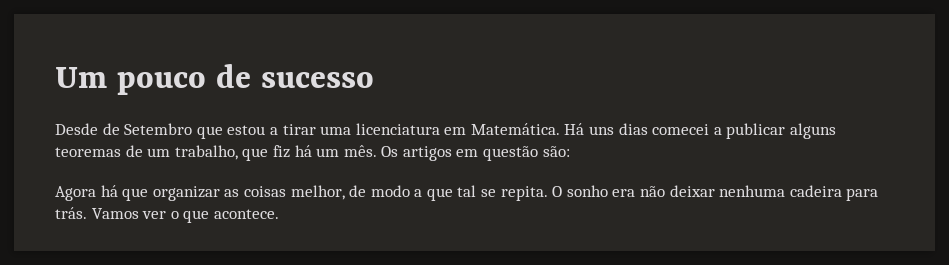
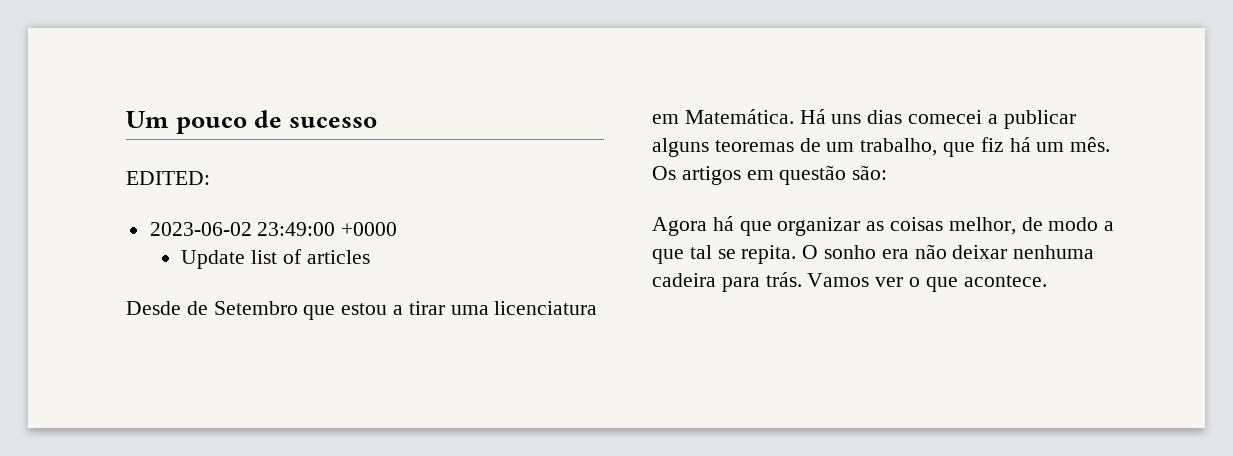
+ EDITED:
+ 2023-06-02 23:49:00 +0000
+ Update list of articles

